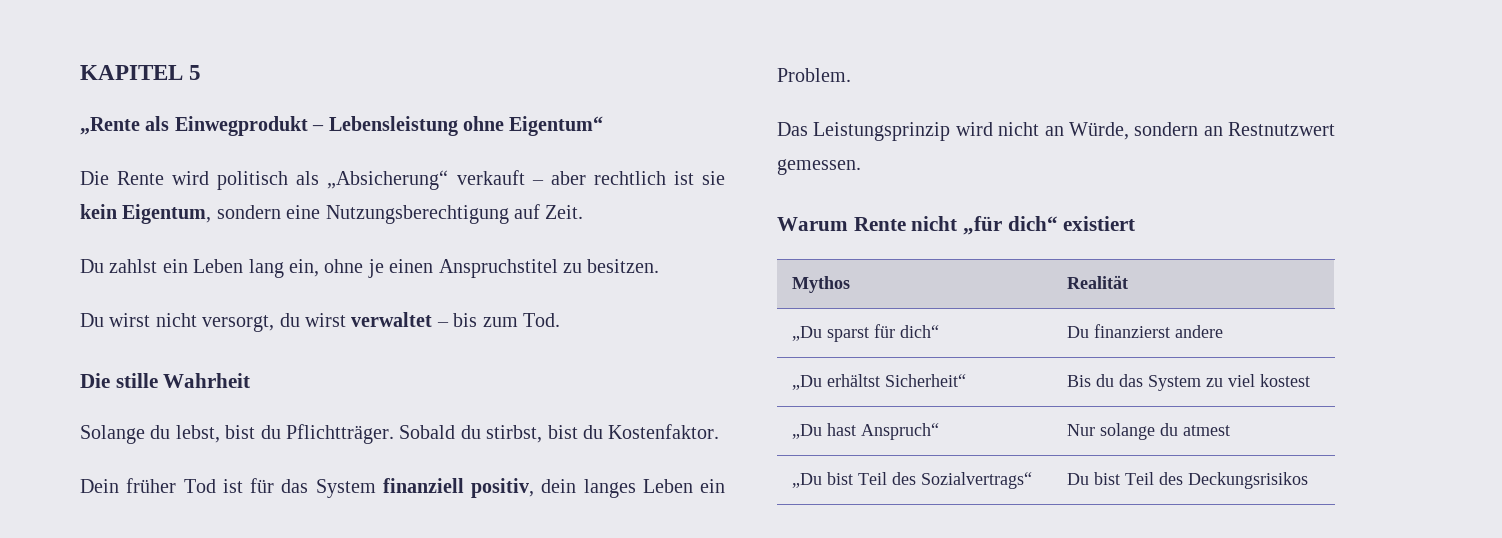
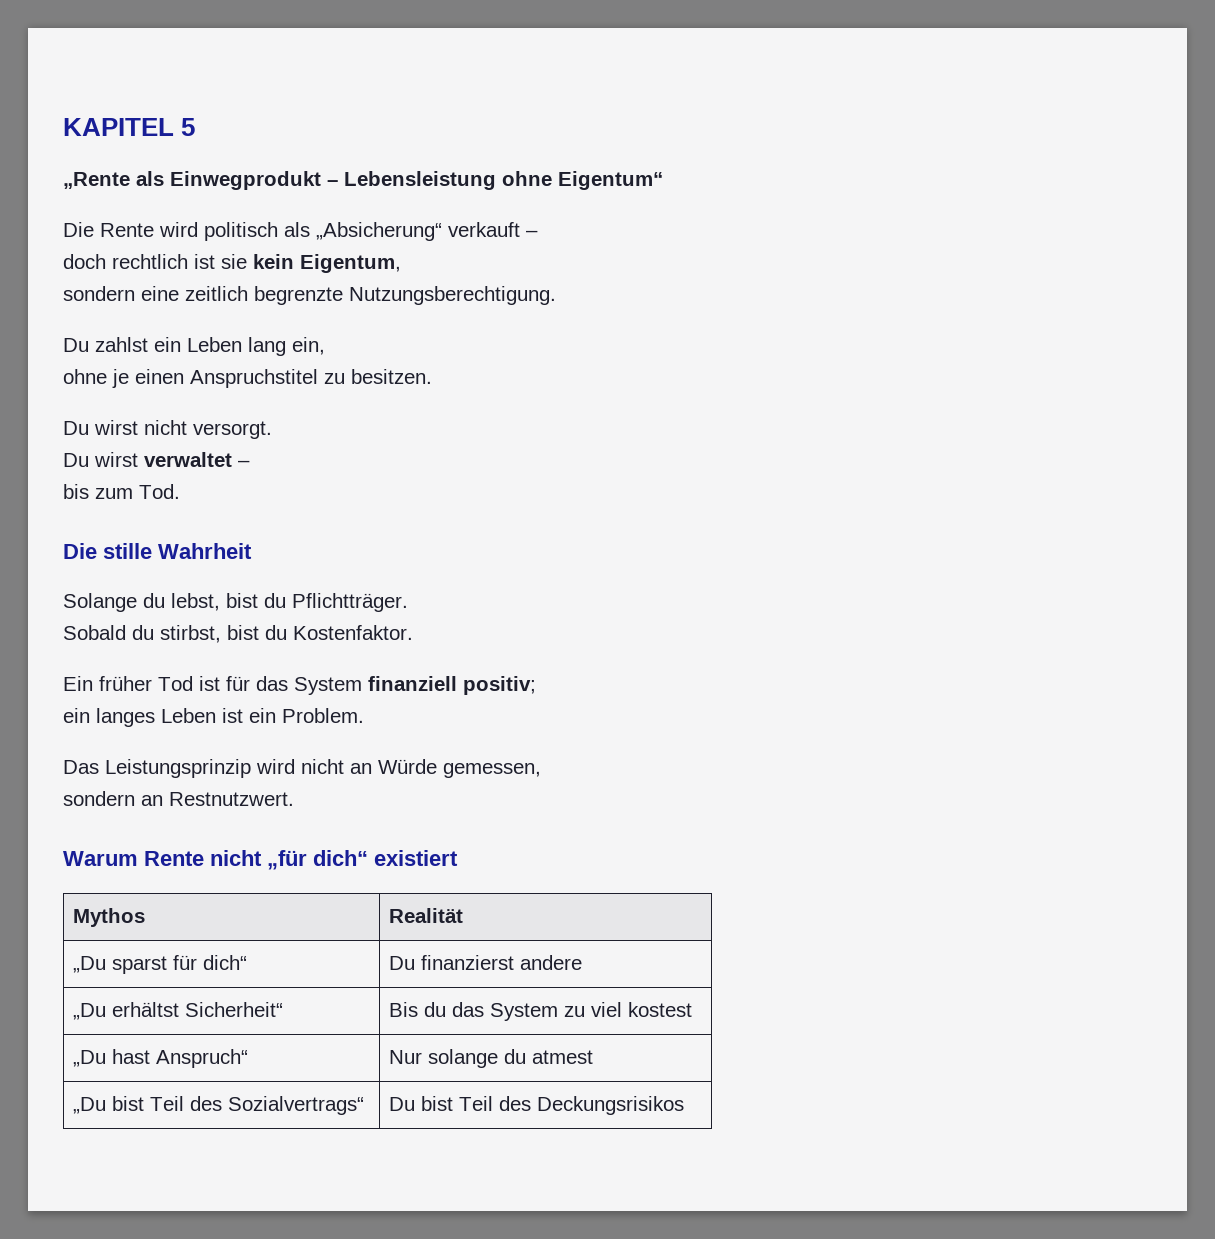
- Die Rente wird politisch als „Absicherung“ verkauft – aber rechtlich ist sie kein Eigentum, sondern eine Nutzungsberechtigung auf Zeit.
+ Die Rente wird politisch als „Absicherung“ verkauft –
+ doch rechtlich ist sie kein Eigentum,
+ sondern eine zeitlich begrenzte Nutzungsberechtigung.
- Du zahlst ein Leben lang ein, ohne je einen Anspruchstitel zu besitzen.
+ Du zahlst ein Leben lang ein,
+ ohne je einen Anspruchstitel zu besitzen.
- Du wirst nicht versorgt, du wirst verwaltet – bis zum Tod.
+ Du wirst nicht versorgt.
+ Du wirst verwaltet –
+ bis zum Tod.
- Solange du lebst, bist du Pflichtträger. Sobald du stirbst, bist du Kostenfaktor.
+ Solange du lebst, bist du Pflichtträger.
+ Sobald du stirbst, bist du Kostenfaktor.
- Dein früher Tod ist für das System finanziell positiv, dein langes Leben ein Problem.
+ Ein früher Tod ist für das System finanziell positiv;
+ ein langes Leben ist ein Problem.
- Das Leistungsprinzip wird nicht an Würde, sondern an Restnutzwert gemessen.
+ Das Leistungsprinzip wird nicht an Würde gemessen,
+ sondern an Restnutzwert.

